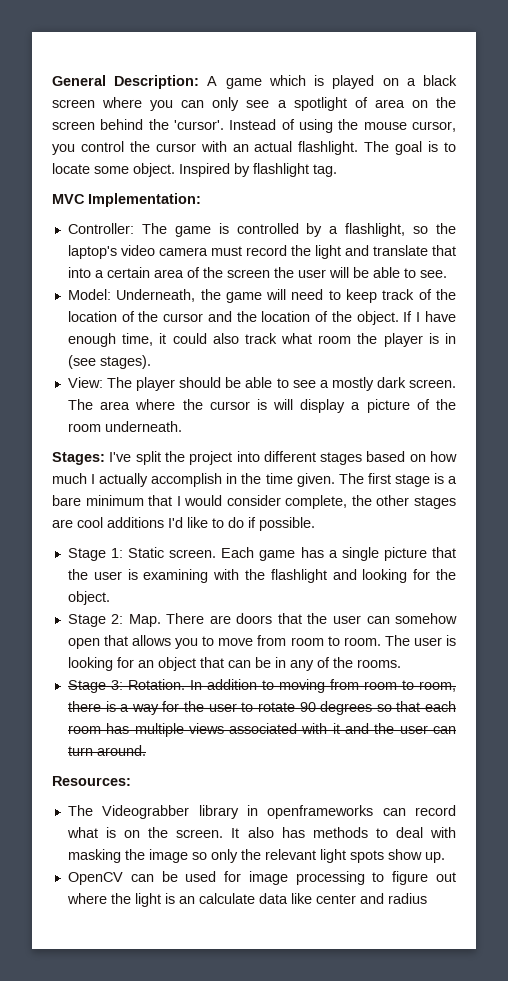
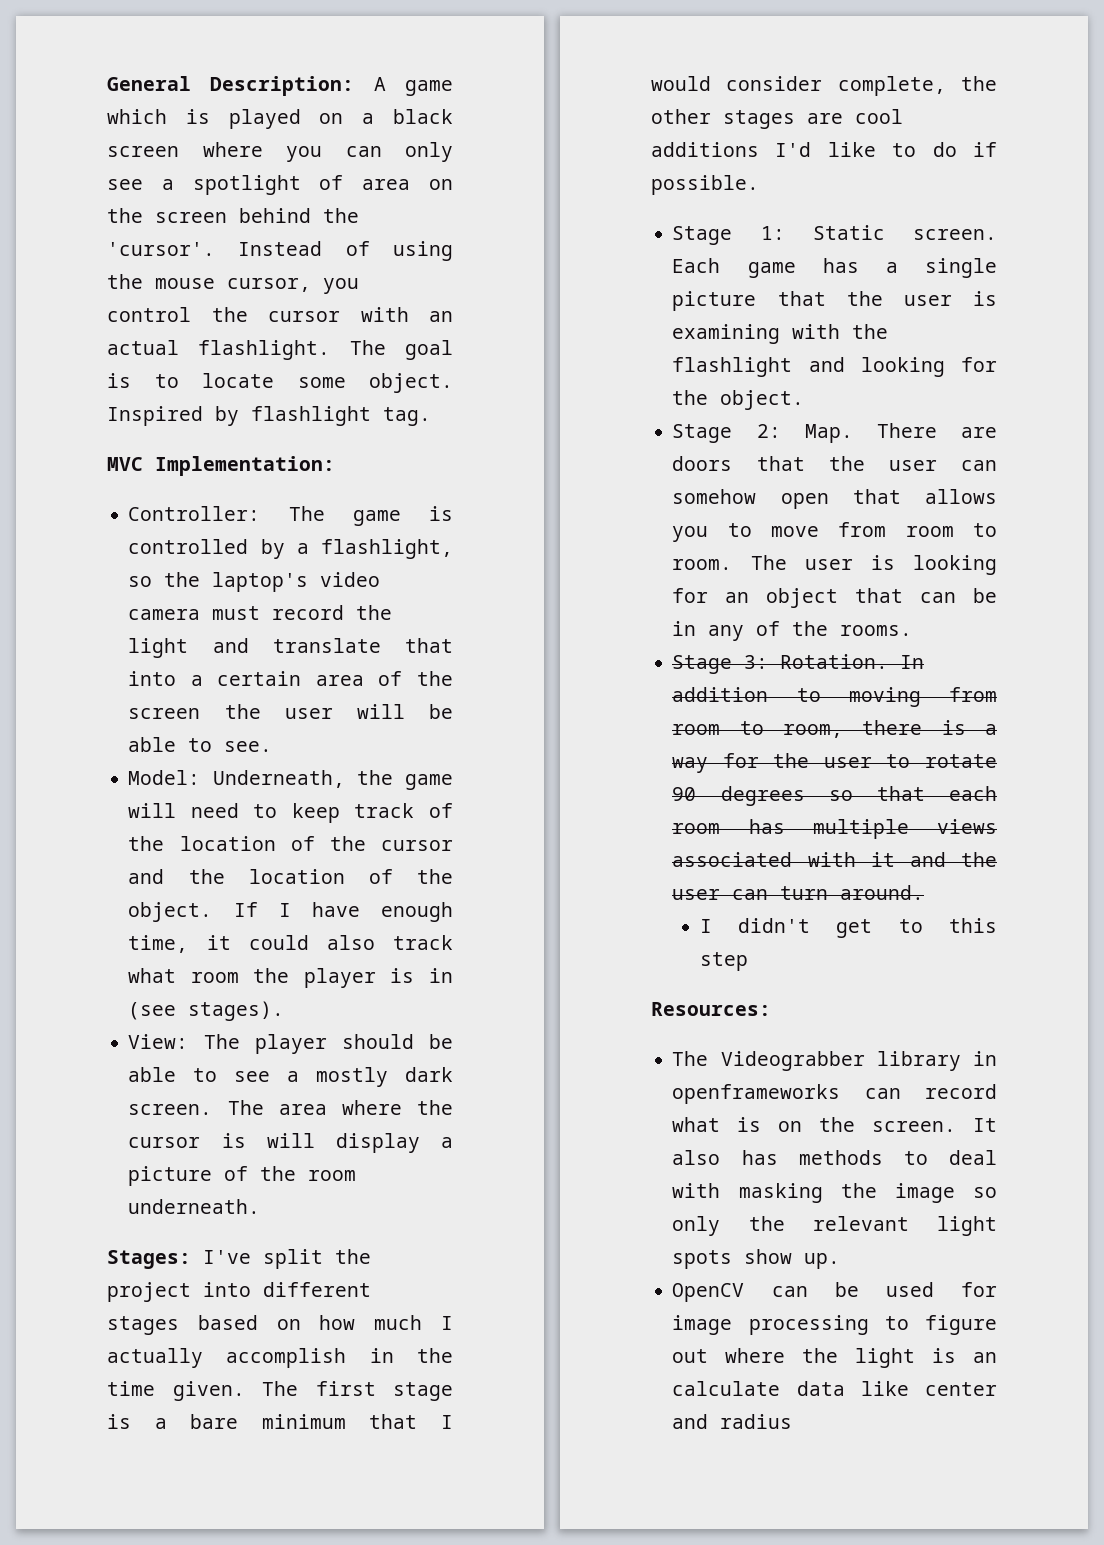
+ I didn't get to this step

